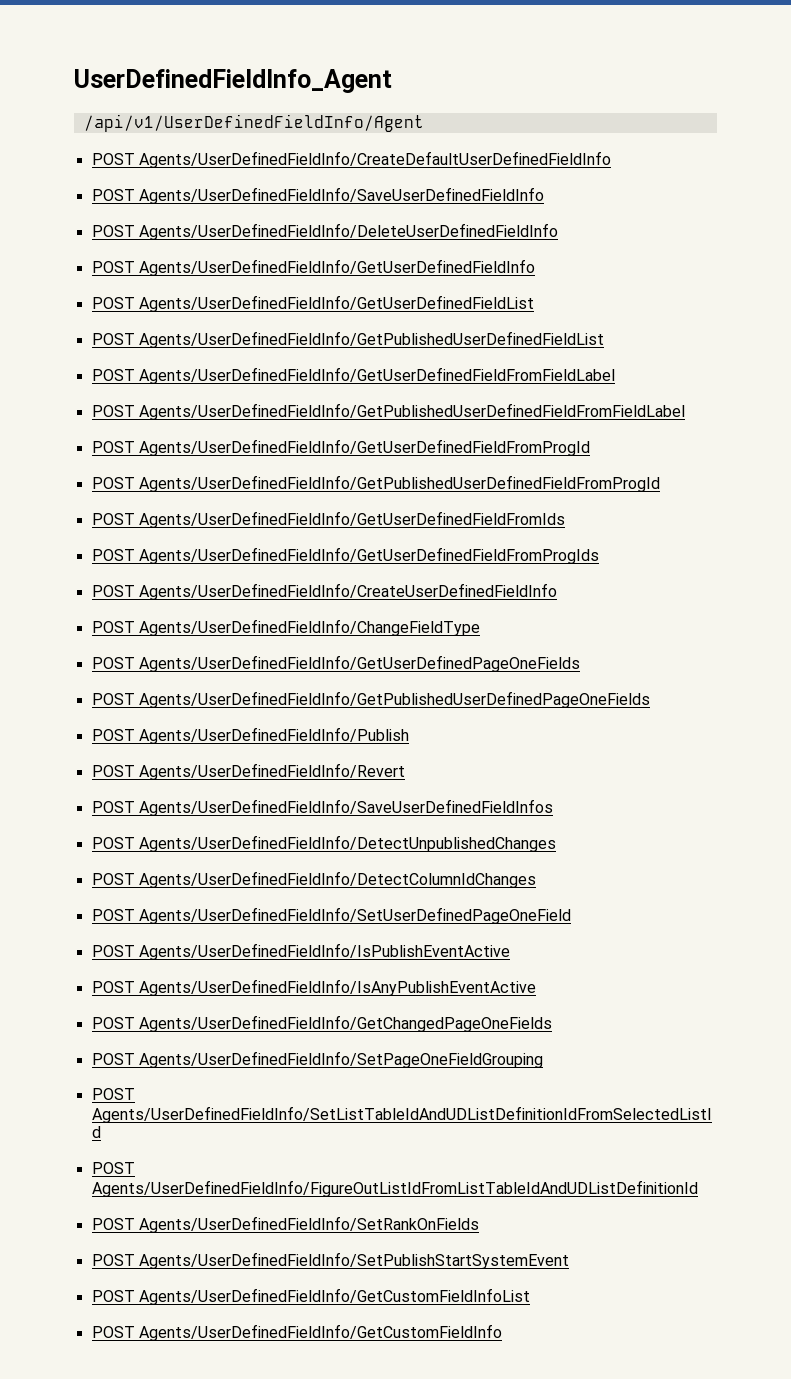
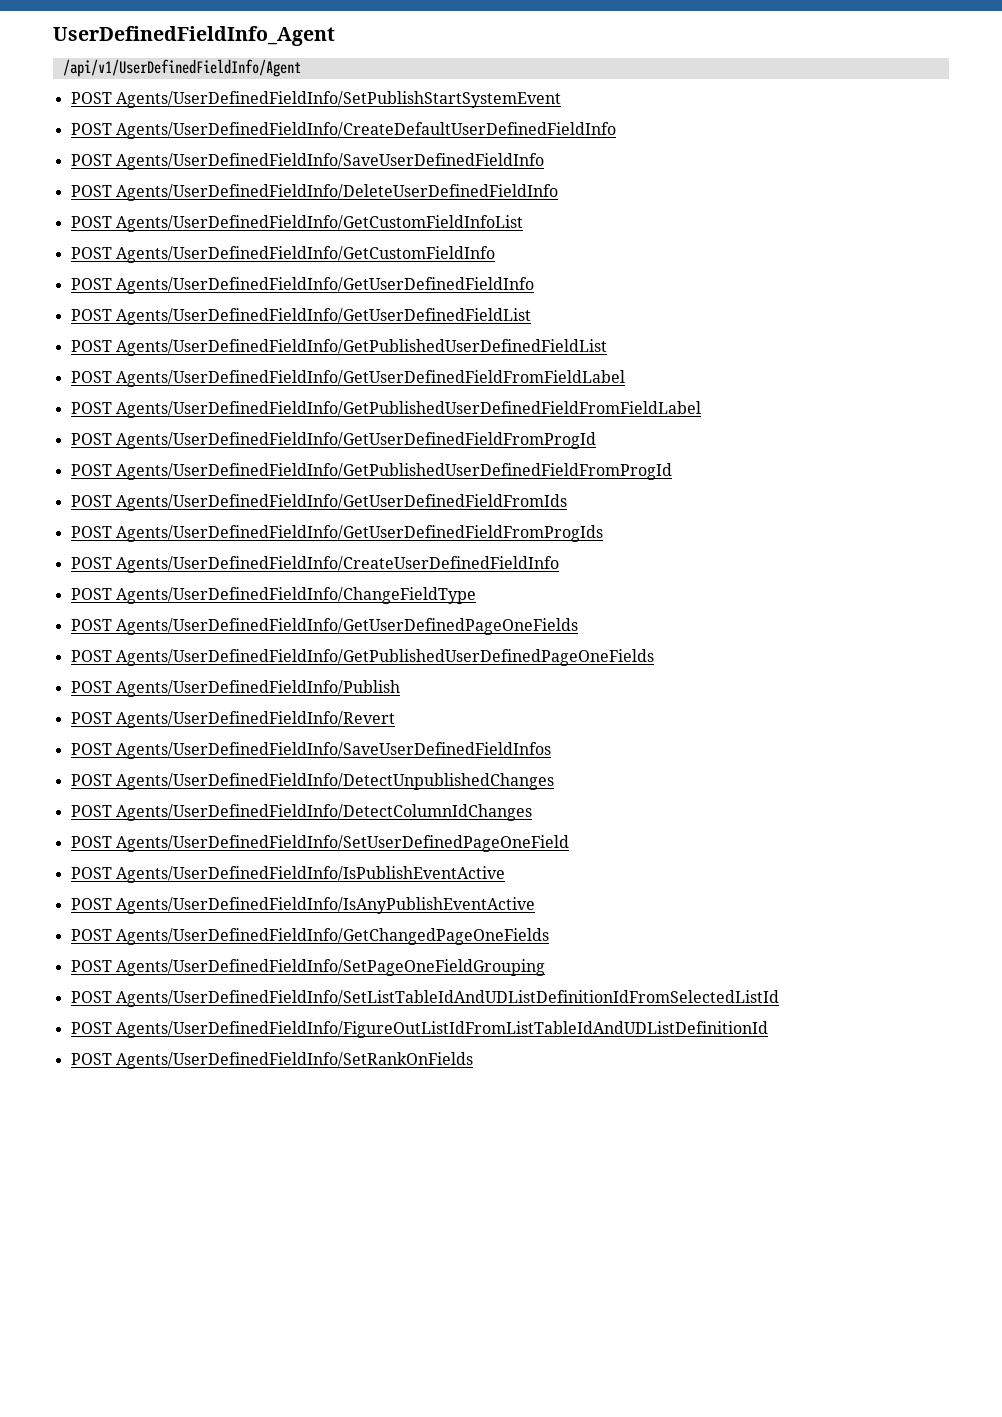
+ POST Agents/UserDefinedFieldInfo/SetPublishStartSystemEvent
+ POST Agents/UserDefinedFieldInfo/GetCustomFieldInfoList
+ POST Agents/UserDefinedFieldInfo/GetCustomFieldInfo
- POST Agents/UserDefinedFieldInfo/SetPublishStartSystemEvent
- POST Agents/UserDefinedFieldInfo/GetCustomFieldInfoList
- POST Agents/UserDefinedFieldInfo/GetCustomFieldInfo

